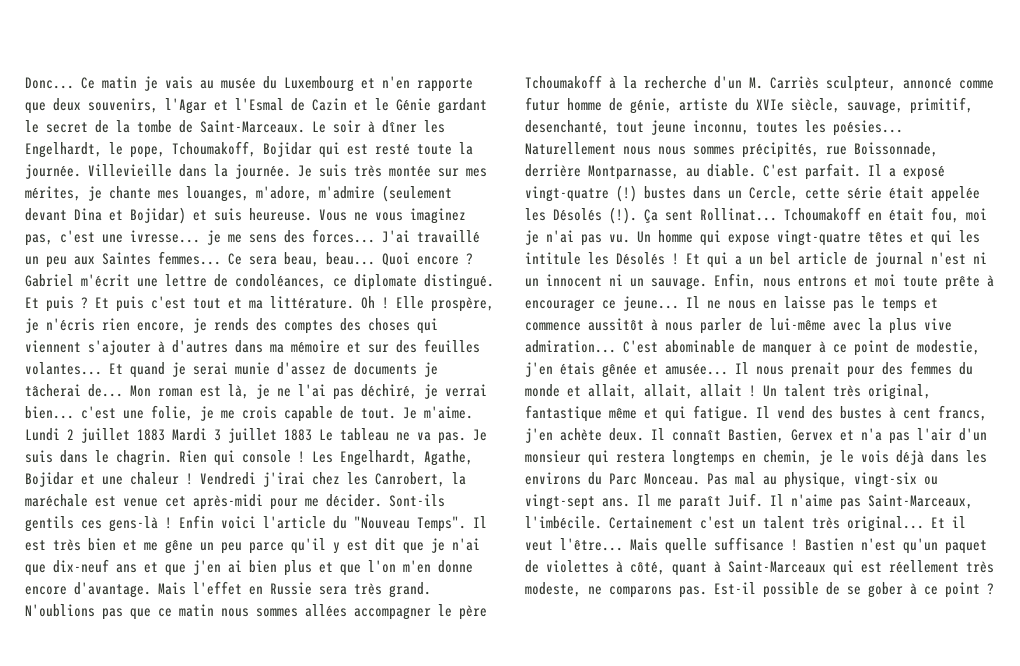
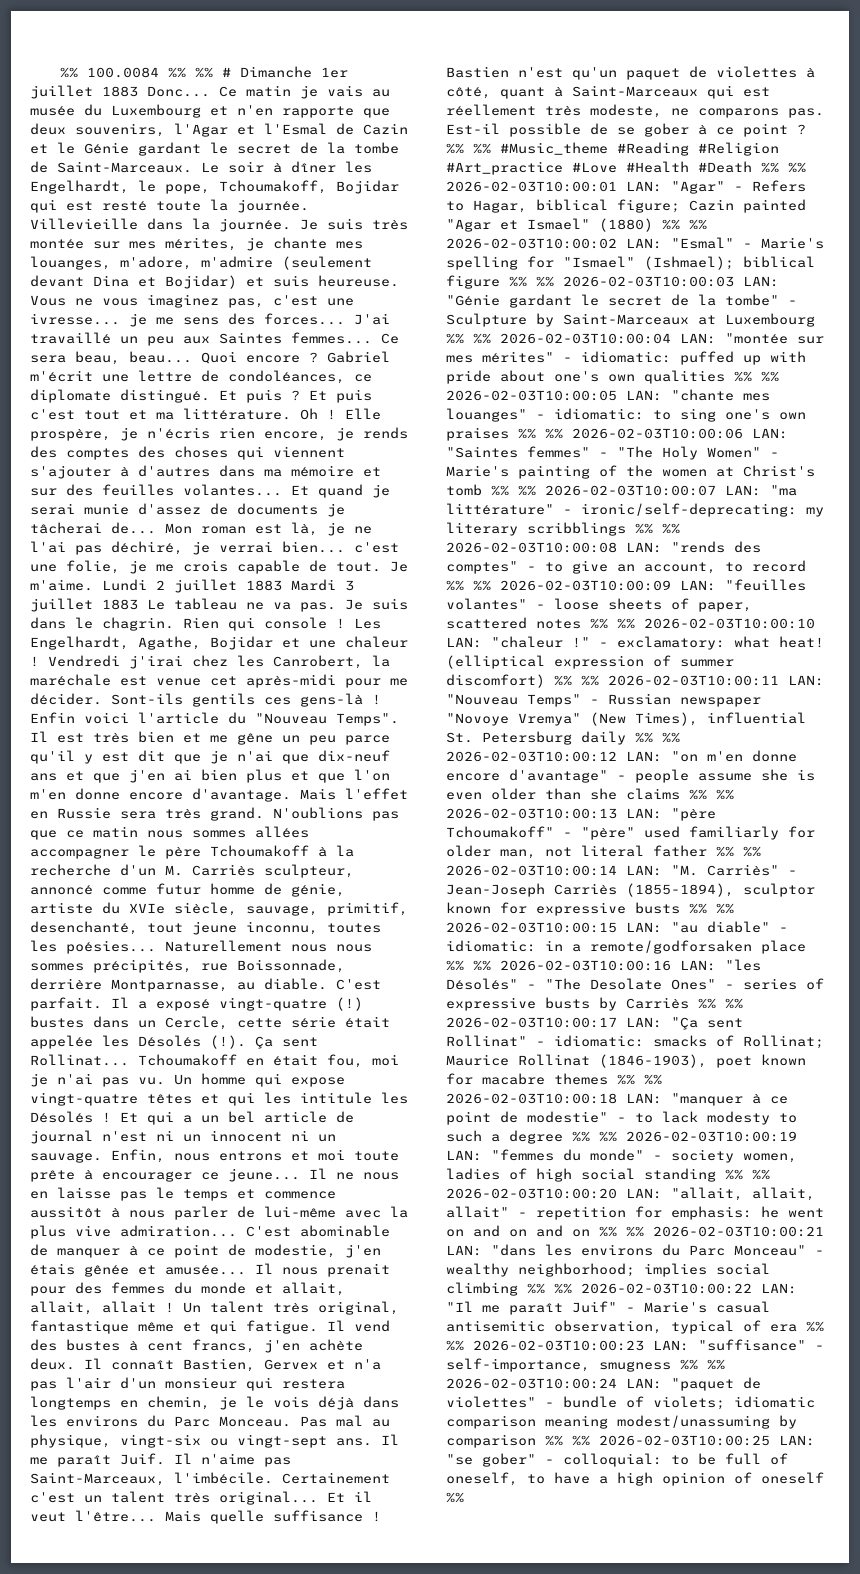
- Donc...
+ %% 100.0084 %% %% # Dimanche 1er juillet 1883 Donc...
+ %% %% #Music_theme #Reading #Religion #Art_practice #Love #Health #Death %% %% 2026-02-03T10:00:01 LAN: "Agar" - Refers to Hagar, biblical figure; Cazin painted "Agar et Ismael" (1880) %% %% 2026-02-03T10:00:02 LAN: "Esmal" - Marie's spelling for "Ismael" (Ishmael); biblical figure %% %% 2026-02-03T10:00:03 LAN: "Génie gardant le secret de la tombe" - Sculpture by Saint-Marceaux at Luxembourg %% %% 2026-02-03T10:00:04 LAN: "montée sur mes mérites" - idiomatic: puffed up with pride about one's own qualities %% %% 2026-02-03T10:00:05 LAN: "chante mes louanges" - idiomatic: to sing one's own praises %% %% 2026-02-03T10:00:06 LAN: "Saintes femmes" - "The Holy Women" - Marie's painting of the women at Christ's tomb %% %% 2026-02-03T10:00:07 LAN: "ma littérature" - ironic/self-deprecating: my literary scribblings %% %% 2026-02-03T10:00:08 LAN: "rends des comptes" - to give an account, to record %% %% 2026-02-03T10:00:09 LAN: "feuilles volantes" - loose sheets of paper, scattered notes %% %% 2026-02-03T10:00:10 LAN: "chaleur !" - exclamatory: what heat! (elliptical expression of summer discomfort) %% %% 2026-02-03T10:00:11 LAN: "Nouveau Temps" - Russian newspaper "Novoye Vremya" (New Times), influential St. Petersburg daily %% %% 2026-02-03T10:00:12 LAN: "on m'en donne encore d'avantage" - people assume she is even older than she claims %% %% 2026-02-03T10:00:13 LAN: "père Tchoumakoff" - "père" used familiarly for older man, not literal father %% %% 2026-02-03T10:00:14 LAN: "M. Carriès" - Jean-Joseph Carriès (1855-1894), sculptor known for expressive busts %% %% 2026-02-03T10:00:15 LAN: "au diable" - idiomatic: in a remote/godforsaken place %% %% 2026-02-03T10:00:16 LAN: "les Désolés" - "The Desolate Ones" - series of expressive busts by Carriès %% %% 2026-02-03T10:00:17 LAN: "Ça sent Rollinat" - idiomatic: smacks of Rollinat; Maurice Rollinat (1846-1903), poet known for macabre themes %% %% 2026-02-03T10:00:18 LAN: "manquer à ce point de modestie" - to lack modesty to such a degree %% %% 2026-02-03T10:00:19 LAN: "femmes du monde" - society women, ladies of high social standing %% %% 2026-02-03T10:00:20 LAN: "allait, allait, allait" - repetition for emphasis: he went on and on and on %% %% 2026-02-03T10:00:21 LAN: "dans les environs du Parc Monceau" - wealthy neighborhood; implies social climbing %% %% 2026-02-03T10:00:22 LAN: "Il me paraît Juif" - Marie's casual antisemitic observation, typical of era %% %% 2026-02-03T10:00:23 LAN: "suffisance" - self-importance, smugness %% %% 2026-02-03T10:00:24 LAN: "paquet de violettes" - bundle of violets; idiomatic comparison meaning modest/unassuming by comparison %% %% 2026-02-03T10:00:25 LAN: "se gober" - colloquial: to be full of oneself, to have a high opinion of oneself %%

